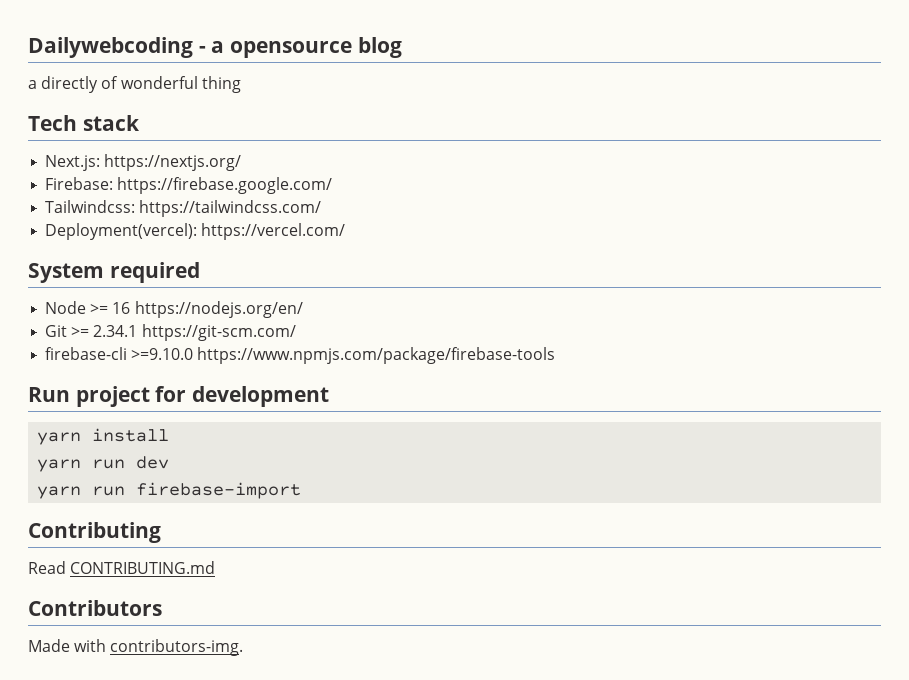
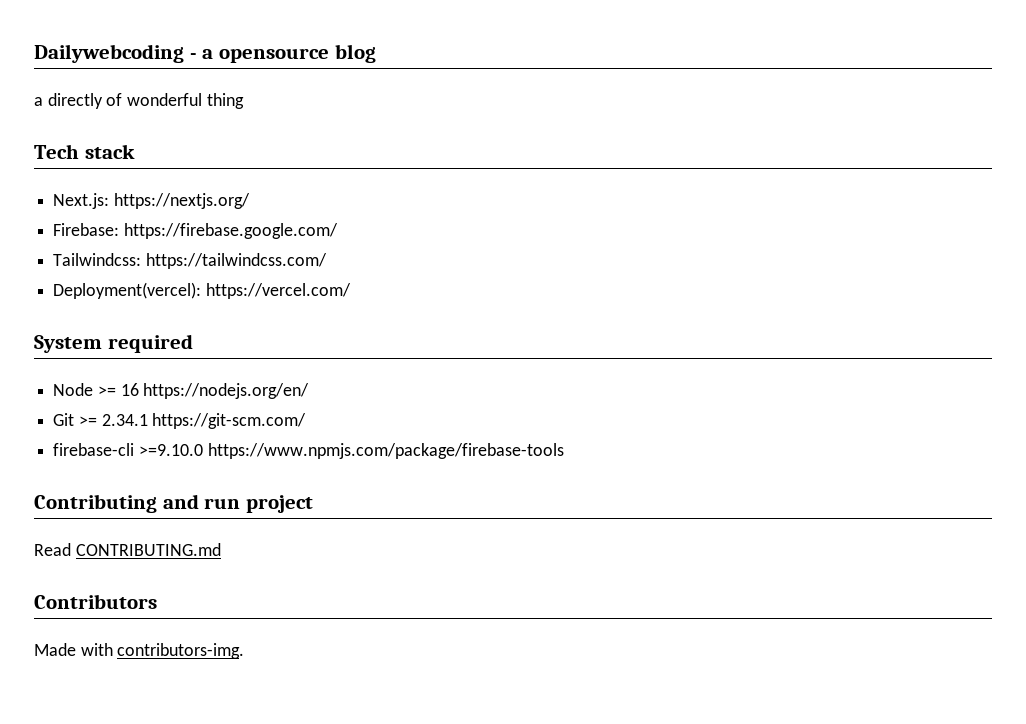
- Run project for development
- yarn install
- yarn run dev
- yarn run firebase-import
- Contributing
+ Contributing and run project

